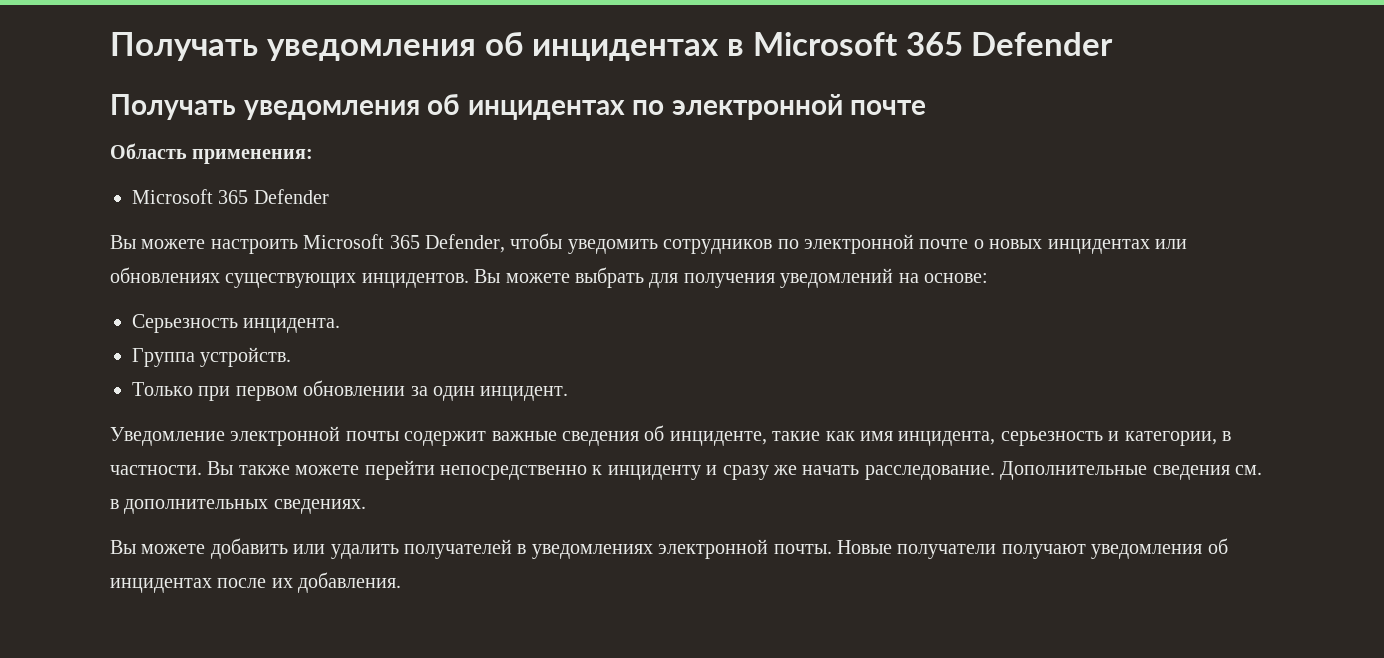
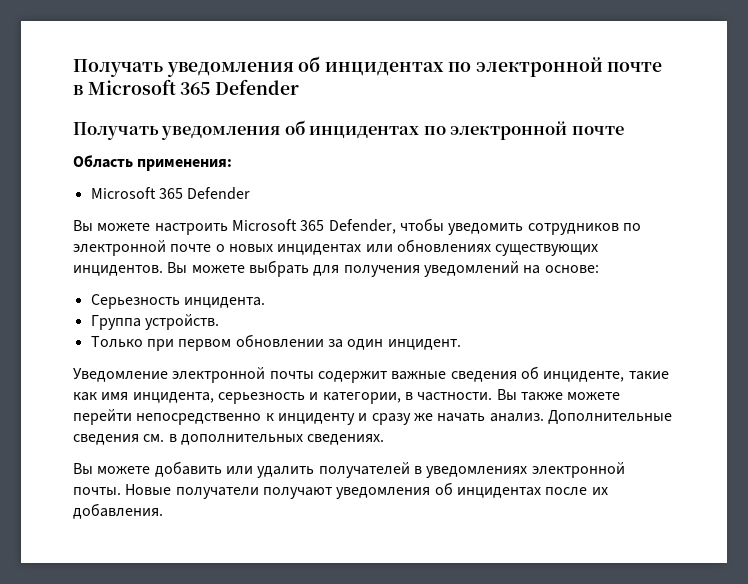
- Получать уведомления об инцидентах в Microsoft 365 Defender
+ Получать уведомления об инцидентах по электронной почте в Microsoft 365 Defender
- Вы также можете перейти непосредственно к инциденту и сразу же начать расследование.
+ Вы также можете перейти непосредственно к инциденту и сразу же начать анализ.

